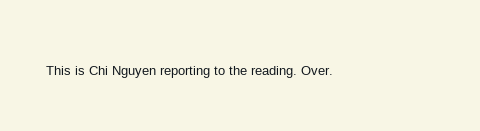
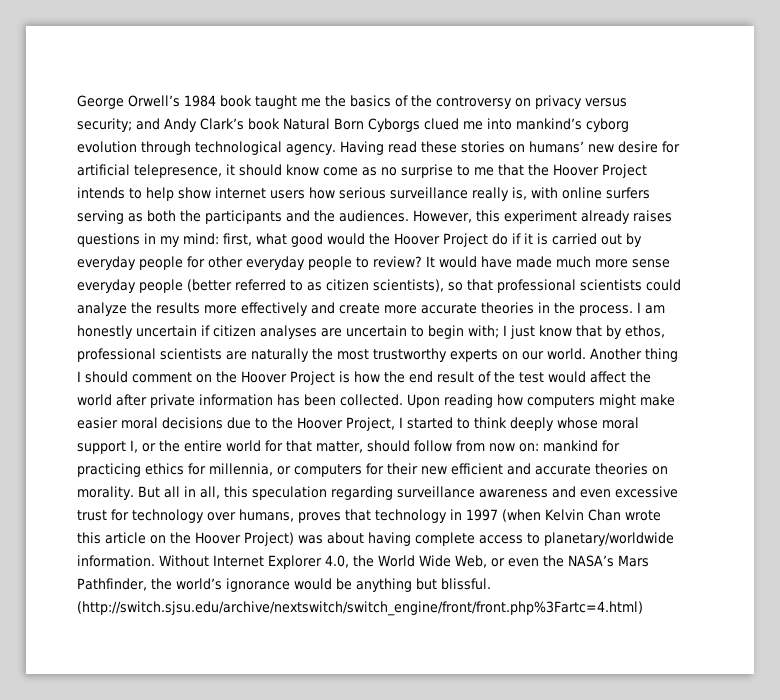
- This is Chi Nguyen reporting to the reading. Over.
+ George Orwell’s 1984 book taught me the basics of the controversy on privacy versus security; and Andy Clark’s book Natural Born Cyborgs clued me into mankind’s cyborg evolution through technological agency. Having read these stories on humans’ new desire for artificial telepresence, it should know come as no surprise to me that the Hoover Project intends to help show internet users how serious surveillance really is, with online surfers serving as both the participants and the audiences. However, this experiment already raises questions in my mind: first, what good would the Hoover Project do if it is carried out by everyday people for other everyday people to review? It would have made much more sense everyday people (better referred to as citizen scientists), so that professional scientists could analyze the results more effectively and create more accurate theories in the process. I am honestly uncertain if citizen analyses are uncertain to begin with; I just know that by ethos, professional scientists are naturally the most trustworthy experts on our world. Another thing I should comment on the Hoover Project is how the end result of the test would affect the world after private information has been collected. Upon reading how computers might make easier moral decisions due to the Hoover Project, I started to think deeply whose moral support I, or the entire world for that matter, should follow from now on: mankind for practicing ethics for millennia, or computers for their new efficient and accurate theories on morality. But all in all, this speculation regarding surveillance awareness and even excessive trust for technology over humans, proves that technology in 1997 (when Kelvin Chan wrote this article on the Hoover Project) was about having complete access to planetary/worldwide information. Without Internet Explorer 4.0, the World Wide Web, or even the NASA’s Mars Pathfinder, the world’s ignorance would be anything but blissful. (http://switch.sjsu.edu/archive/nextswitch/switch_engine/front/front.php%3Fartc=4.html)

